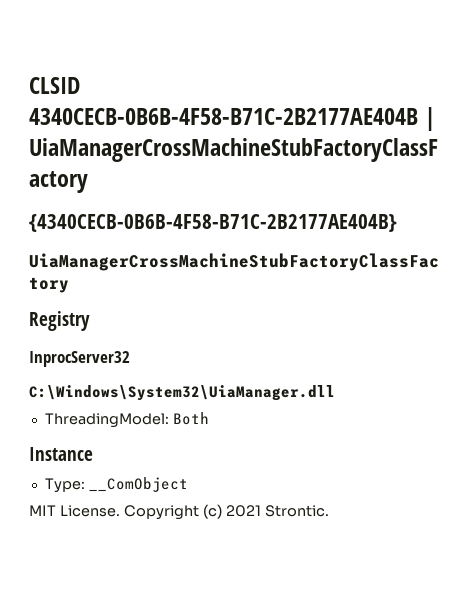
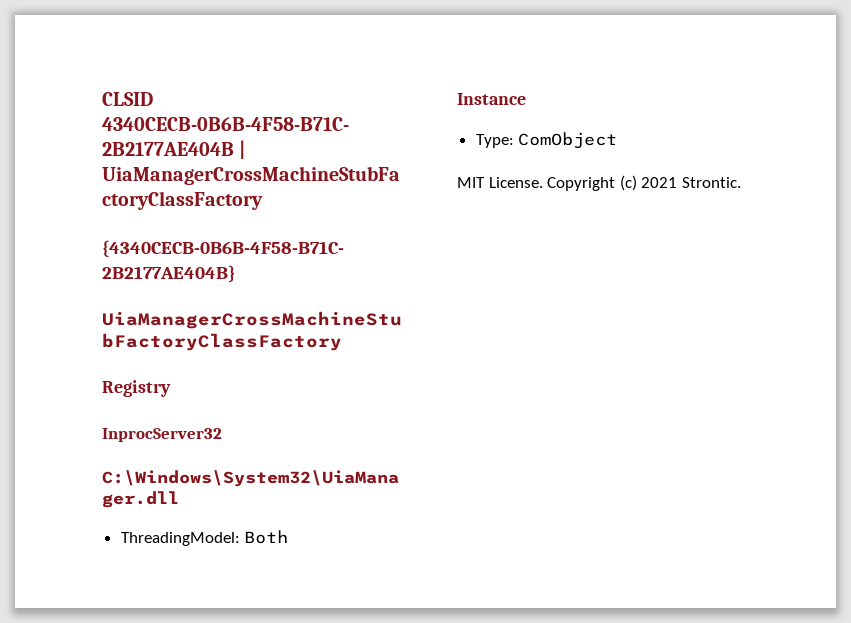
- Type: __ComObject
+ Type: ComObject

